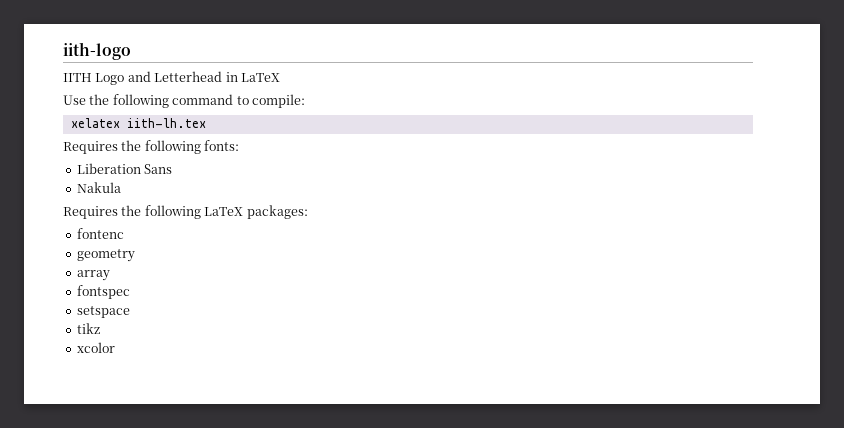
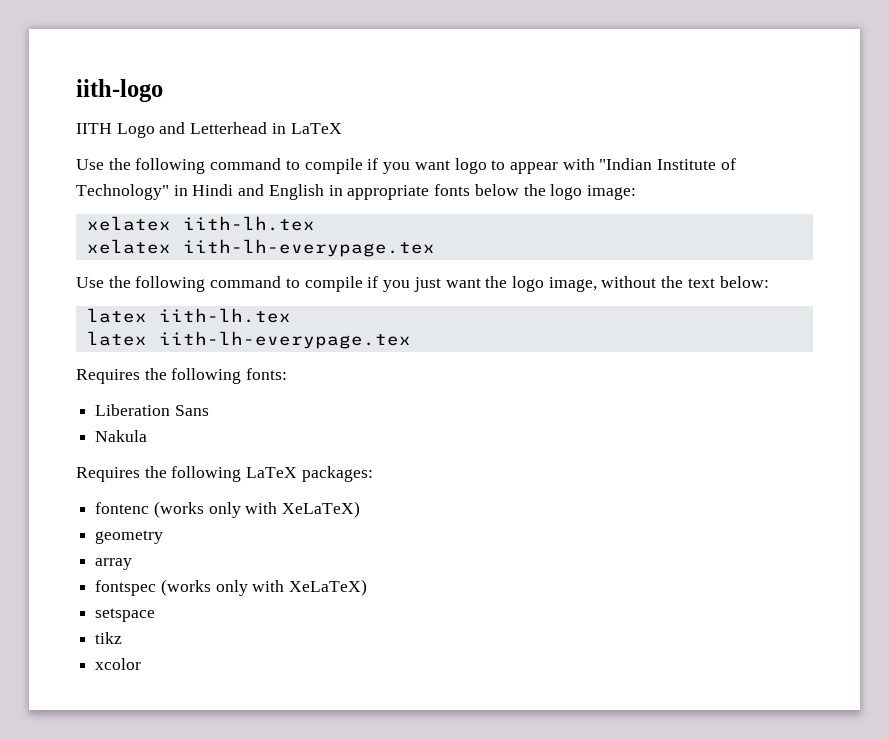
- Use the following command to compile:
+ Use the following command to compile if you want logo to appear with "Indian Institute of Technology" in Hindi and English in appropriate fonts below the logo image:
  xelatex iith-lh.tex
+ xelatex iith-lh-everypage.tex
+ Use the following command to compile if you just want the logo image, without the text below:
+ latex iith-lh.tex
+ latex iith-lh-everypage.tex
- fontenc
+ fontenc (works only with XeLaTeX)
- fontspec
+ fontspec (works only with XeLaTeX)

